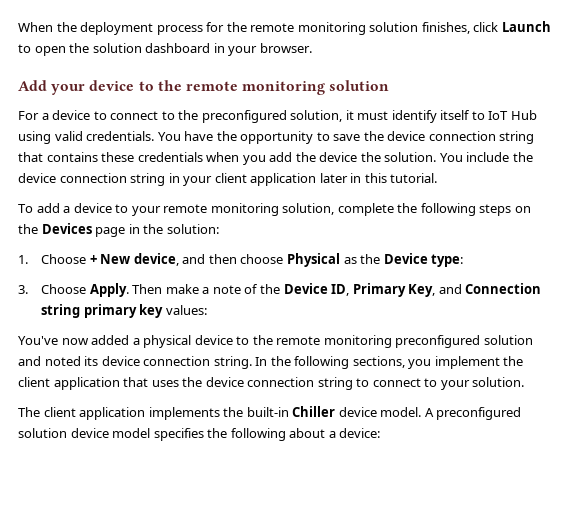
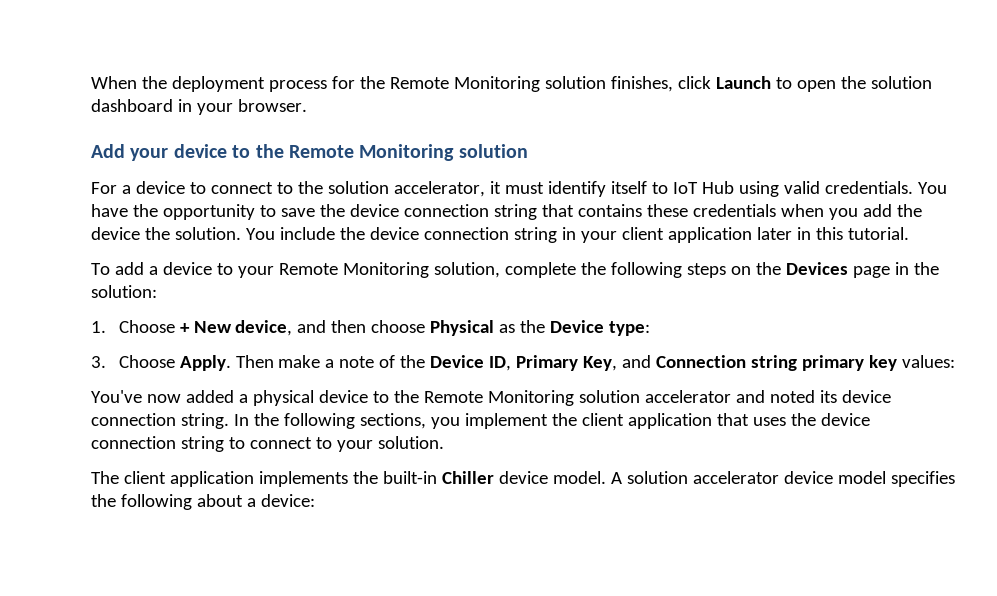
- When the deployment process for the remote monitoring solution finishes, click Launch to open the solution dashboard in your browser.
+ When the deployment process for the Remote Monitoring solution finishes, click Launch to open the solution dashboard in your browser.
- Add your device to the remote monitoring solution
+ Add your device to the Remote Monitoring solution
- For a device to connect to the preconfigured solution, it must identify itself to IoT Hub using valid credentials.
+ For a device to connect to the solution accelerator, it must identify itself to IoT Hub using valid credentials.
- To add a device to your remote monitoring solution, complete the following steps on the Devices page in the solution:
+ To add a device to your Remote Monitoring solution, complete the following steps on the Devices page in the solution:
- You've now added a physical device to the remote monitoring preconfigured solution and noted its device connection string.
+ You've now added a physical device to the Remote Monitoring solution accelerator and noted its device connection string.
- A preconfigured solution device model specifies the following about a device:
+ A solution accelerator device model specifies the following about a device:

